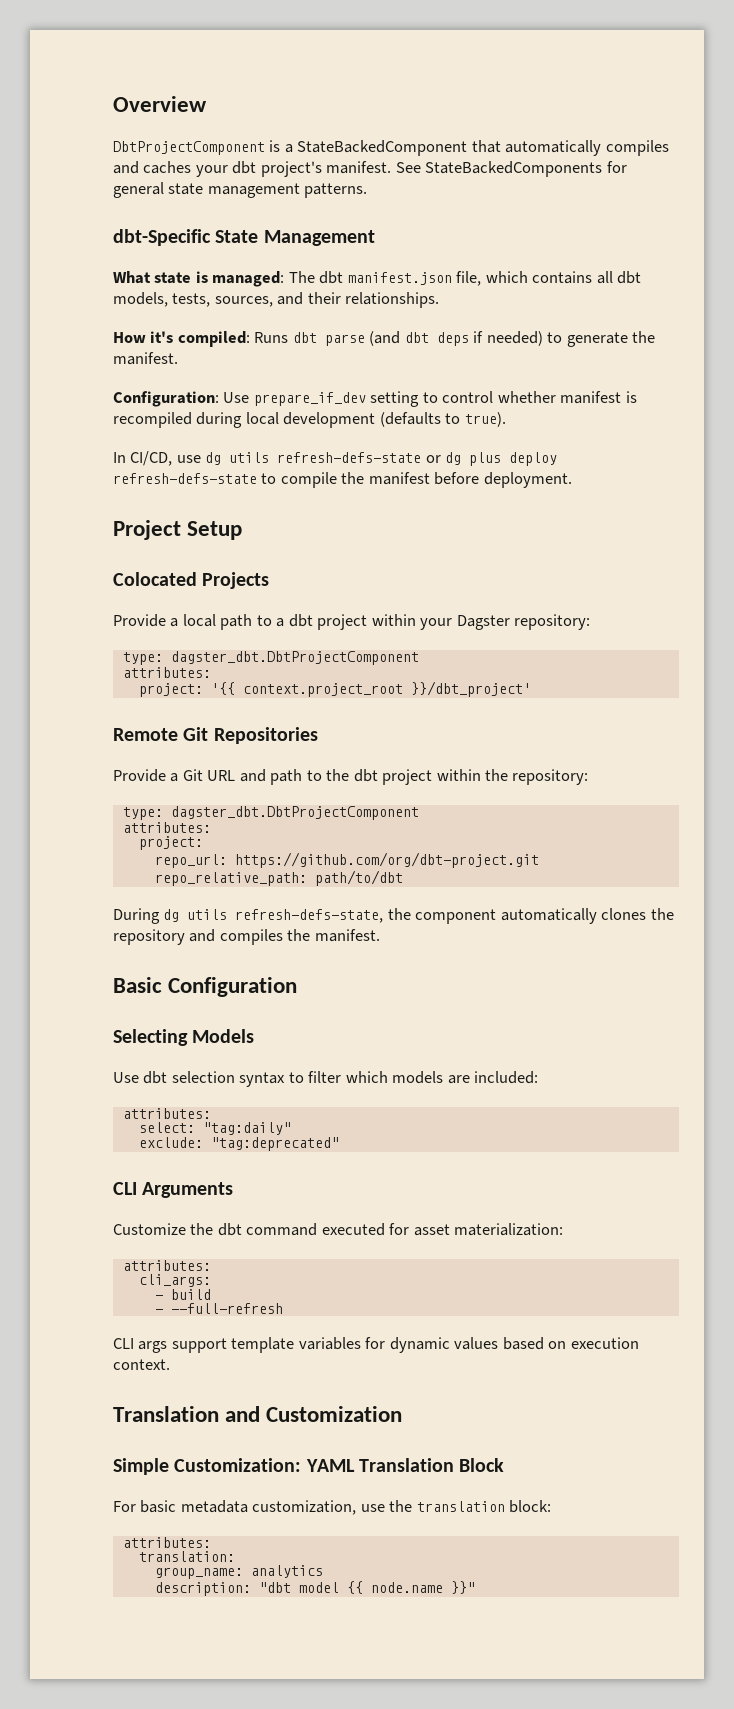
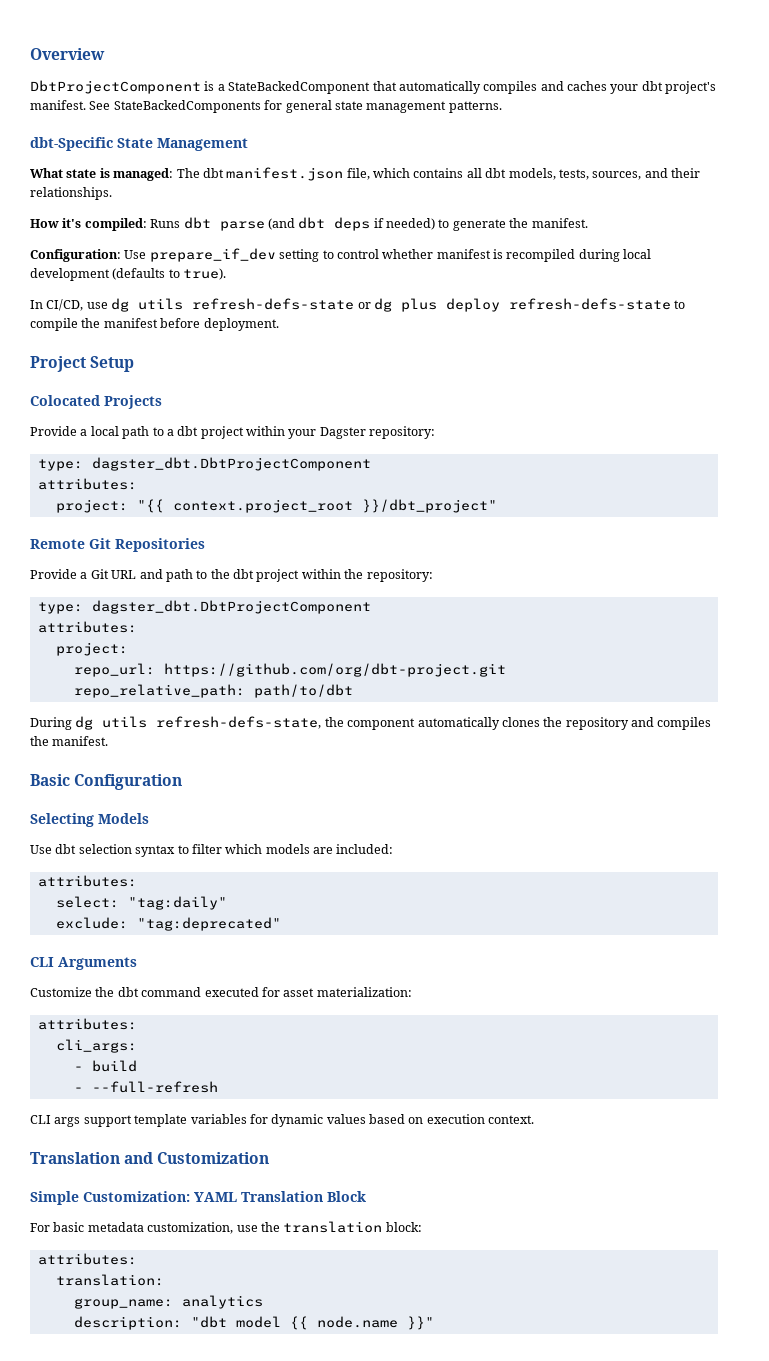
- project: '{{ context.project_root }}/dbt_project'
+ project: "{{ context.project_root }}/dbt_project"

